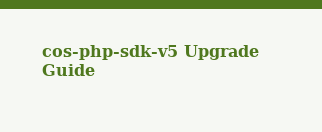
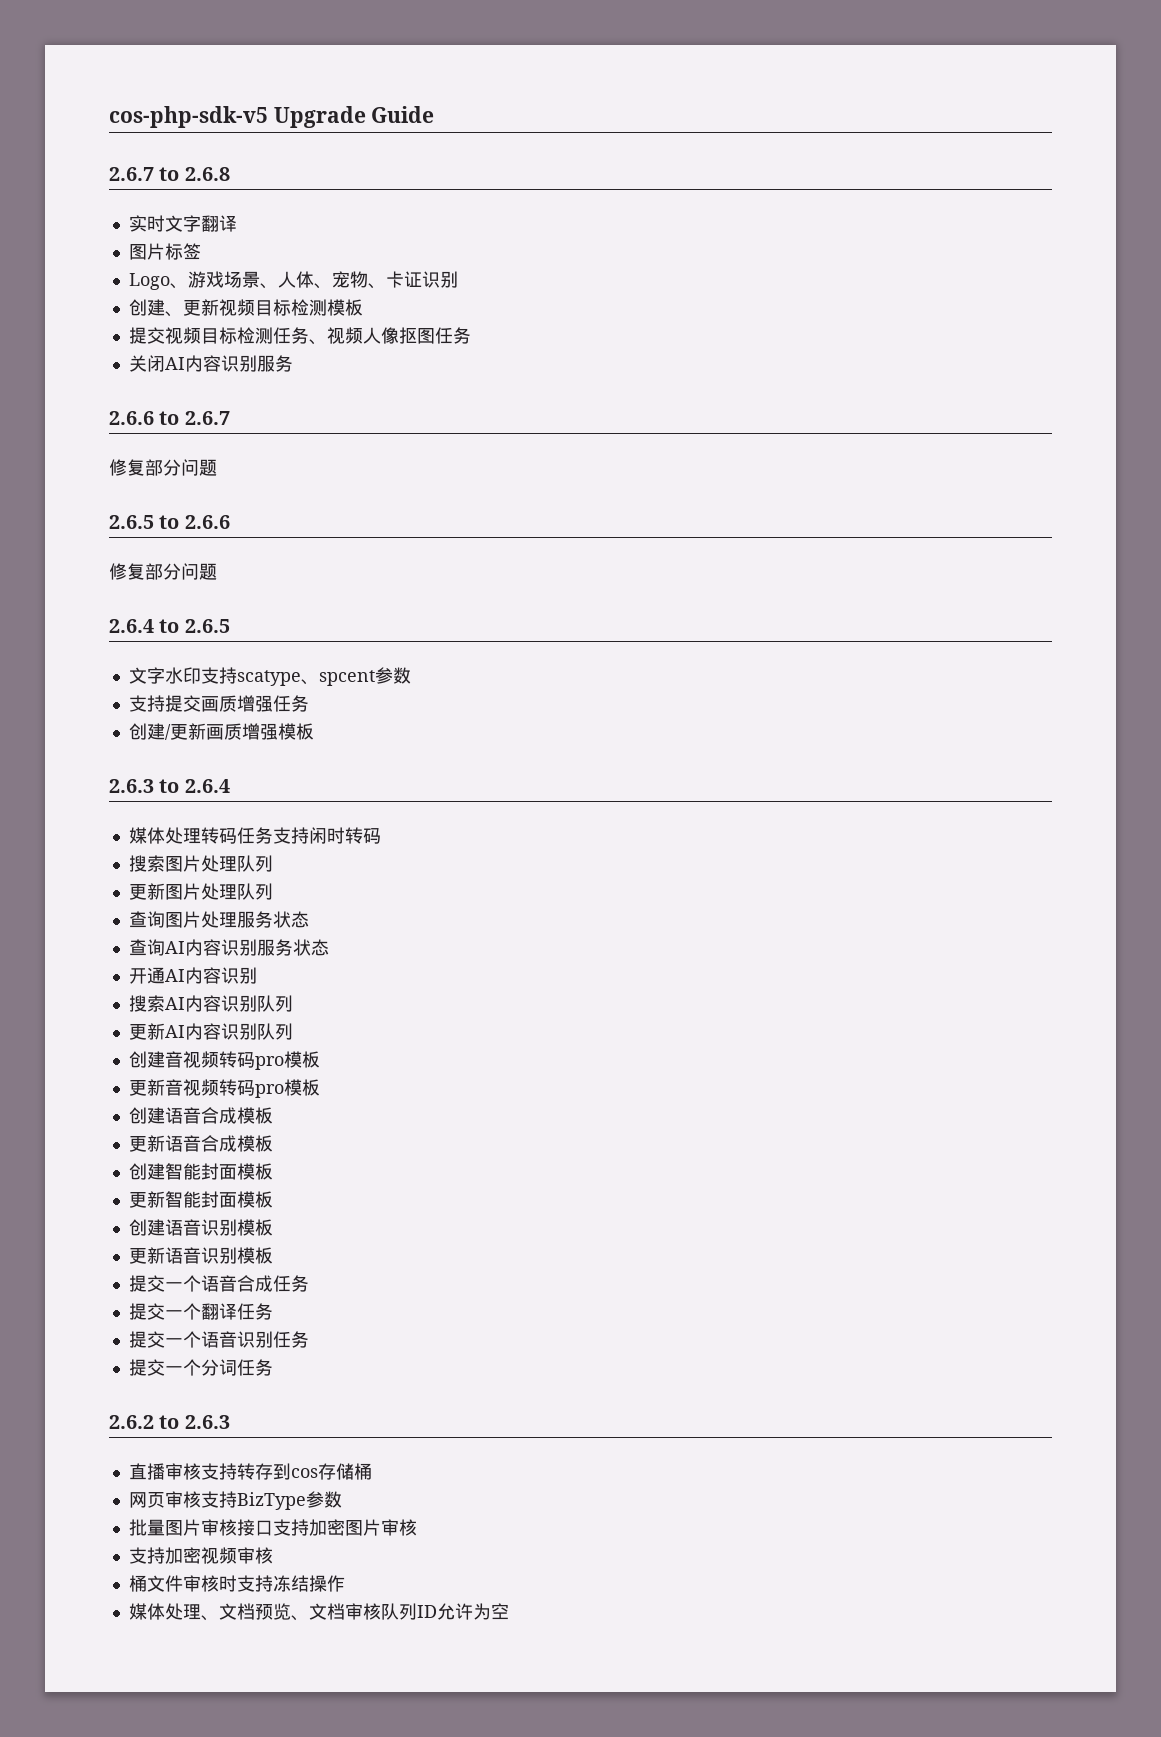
+ 2.6.7 to 2.6.8
+ 实时文字翻译
+ 图片标签
+ Logo、游戏场景、人体、宠物、卡证识别
+ 创建、更新视频目标检测模板
+ 提交视频目标检测任务、视频人像抠图任务
+ 关闭AI内容识别服务
+ 2.6.6 to 2.6.7
+ 修复部分问题
+ 2.6.5 to 2.6.6
+ 修复部分问题
+ 2.6.4 to 2.6.5
+ 文字水印支持scatype、spcent参数
+ 支持提交画质增强任务
+ 创建/更新画质增强模板
+ 2.6.3 to 2.6.4
+ 媒体处理转码任务支持闲时转码
+ 搜索图片处理队列
+ 更新图片处理队列
+ 查询图片处理服务状态
+ 查询AI内容识别服务状态
+ 开通AI内容识别
+ 搜索AI内容识别队列
+ 更新AI内容识别队列
+ 创建音视频转码pro模板
+ 更新音视频转码pro模板
+ 创建语音合成模板
+ 更新语音合成模板
+ 创建智能封面模板
+ 更新智能封面模板
+ 创建语音识别模板
+ 更新语音识别模板
+ 提交一个语音合成任务
+ 提交一个翻译任务
+ 提交一个语音识别任务
+ 提交一个分词任务
+ 2.6.2 to 2.6.3
+ 直播审核支持转存到cos存储桶
+ 网页审核支持BizType参数
+ 批量图片审核接口支持加密图片审核
+ 支持加密视频审核
+ 桶文件审核时支持冻结操作
+ 媒体处理、文档预览、文档审核队列ID允许为空

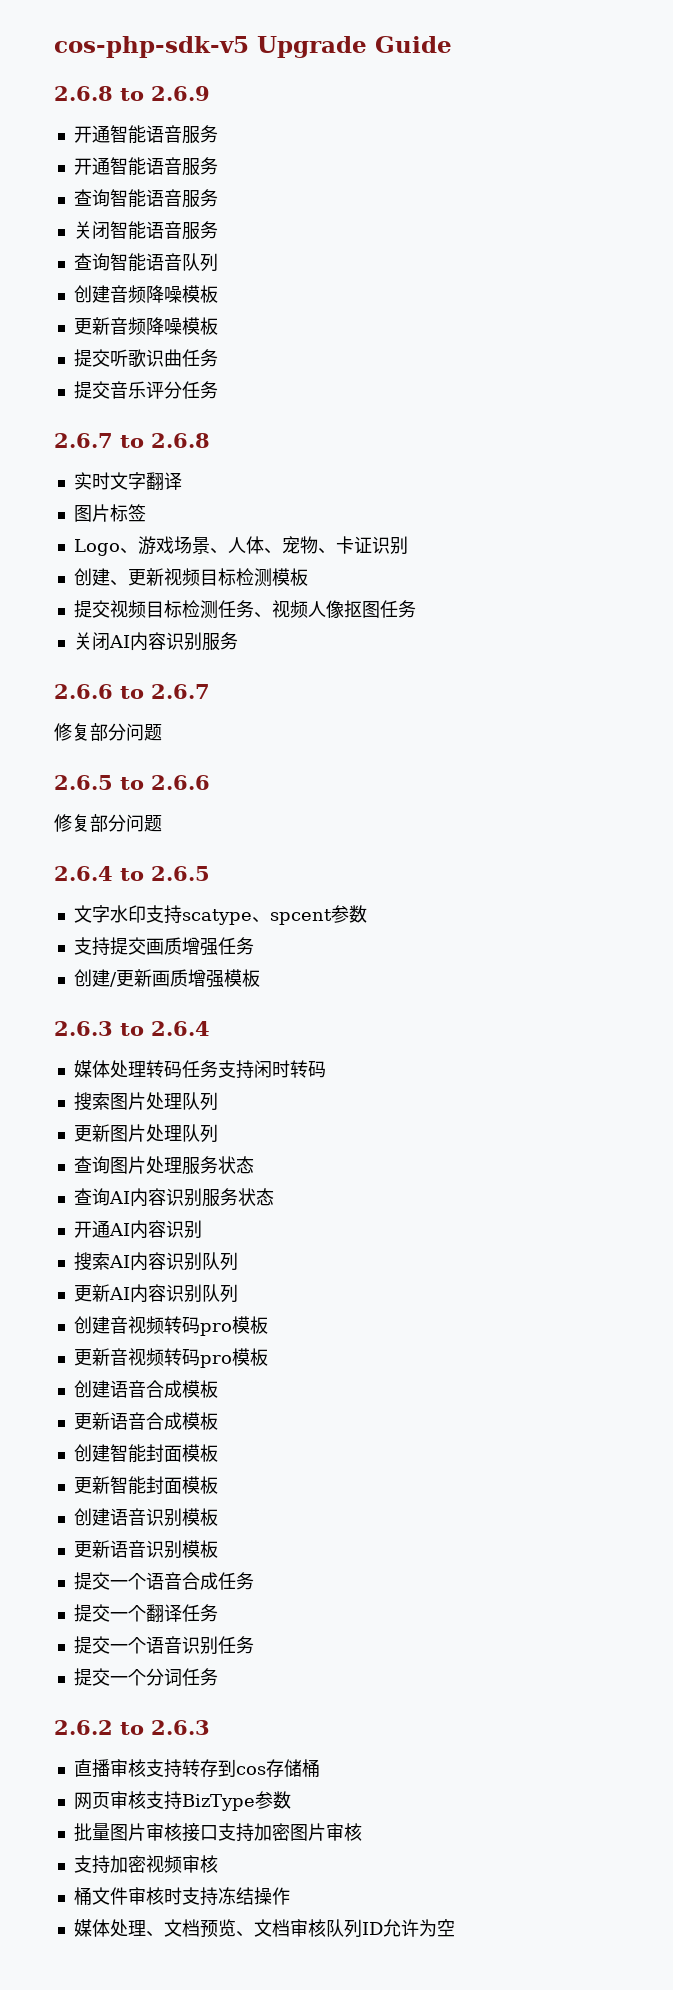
+ 2.6.8 to 2.6.9
+ 开通智能语音服务
+ 开通智能语音服务
+ 查询智能语音服务
+ 关闭智能语音服务
+ 查询智能语音队列
+ 创建音频降噪模板
+ 更新音频降噪模板
+ 提交听歌识曲任务
+ 提交音乐评分任务

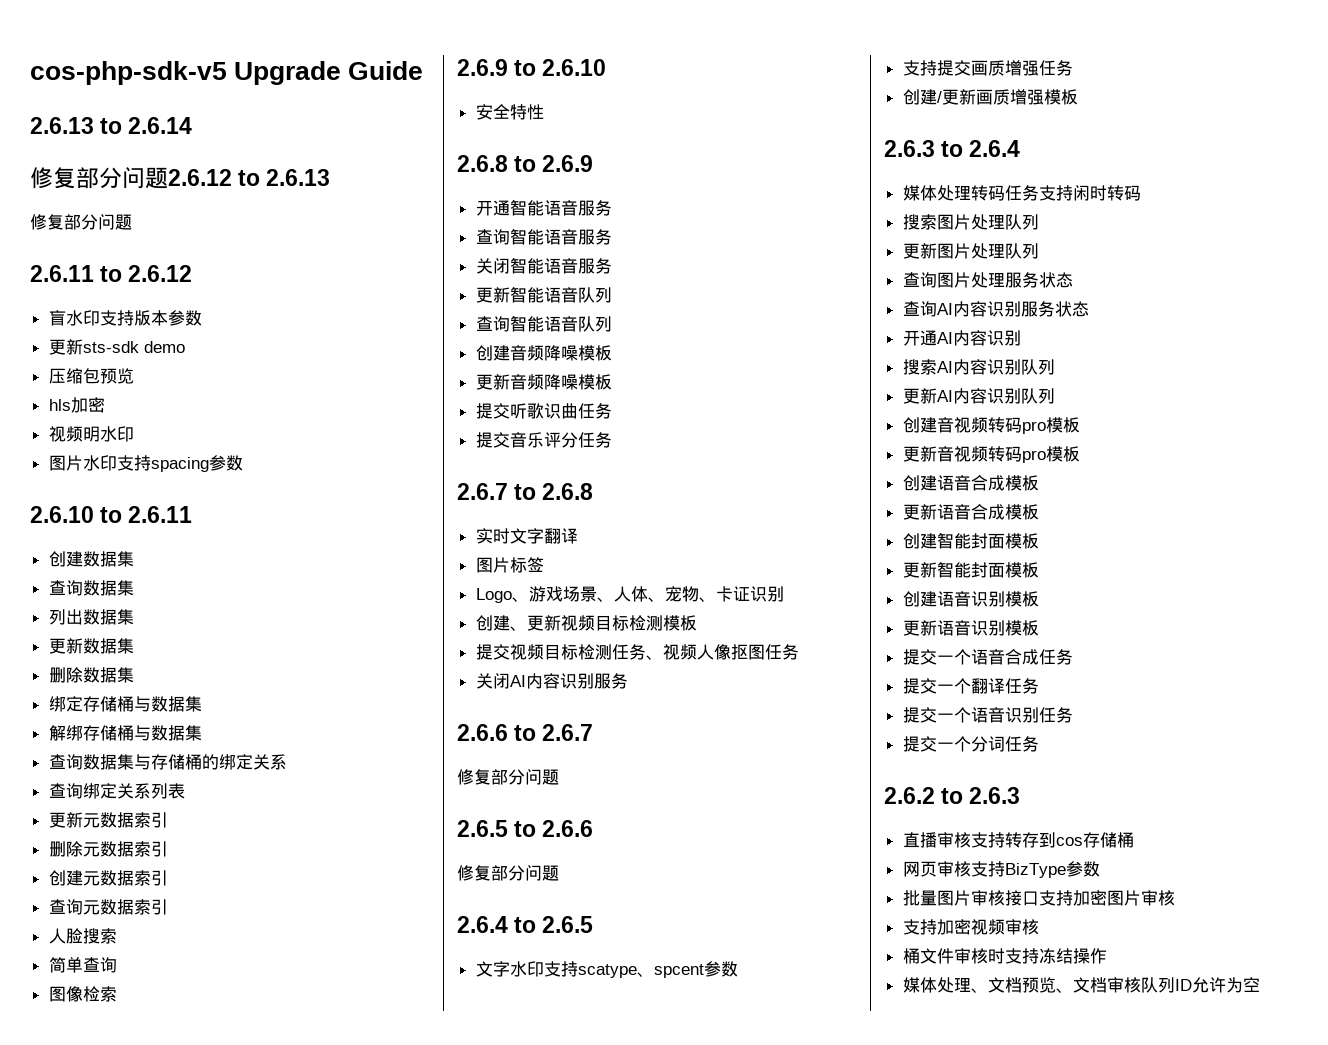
+ 2.6.13 to 2.6.14
+ 修复部分问题2.6.12 to 2.6.13
+ 修复部分问题
+ 2.6.11 to 2.6.12
+ 盲水印支持版本参数
+ 更新sts-sdk demo
+ 压缩包预览
+ hls加密
+ 视频明水印
+ 图片水印支持spacing参数
+ 2.6.10 to 2.6.11
+ 创建数据集
+ 查询数据集
+ 列出数据集
+ 更新数据集
+ 删除数据集
+ 绑定存储桶与数据集
+ 解绑存储桶与数据集
+ 查询数据集与存储桶的绑定关系
+ 查询绑定关系列表
+ 更新元数据索引
+ 删除元数据索引
+ 创建元数据索引
+ 查询元数据索引
+ 人脸搜索
+ 简单查询
+ 图像检索
+ 2.6.9 to 2.6.10
+ 安全特性
  2.6.8 to 2.6.9
- 开通智能语音服务
+ 更新智能语音队列

